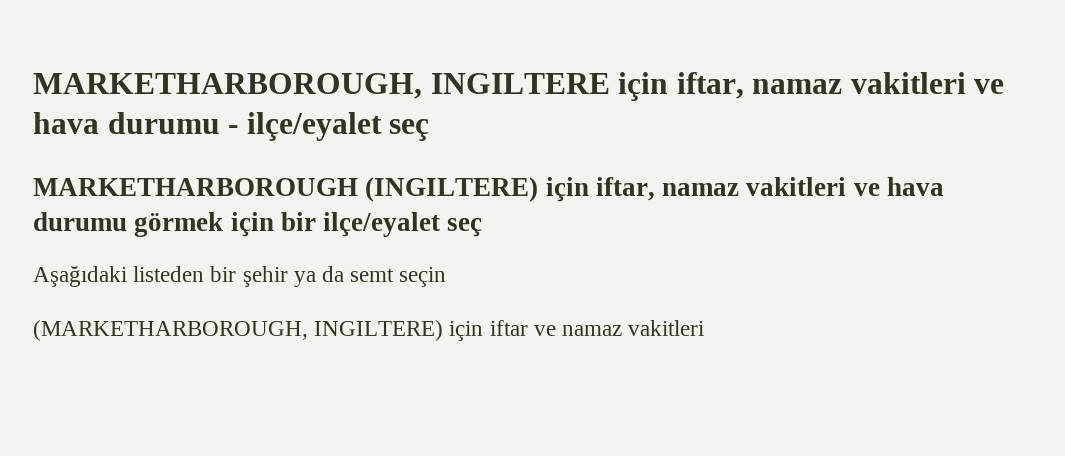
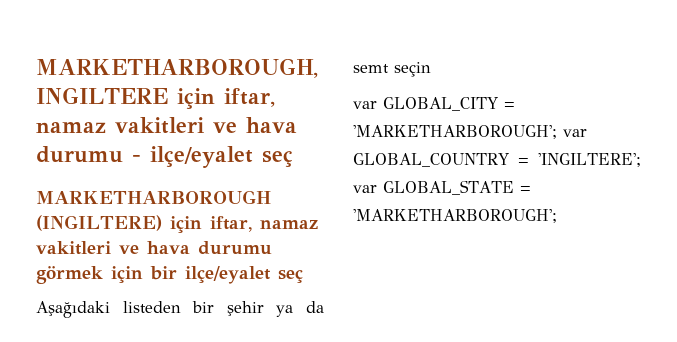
- (MARKETHARBOROUGH, INGILTERE) için iftar ve namaz vakitleri
+ var GLOBAL_CITY = 'MARKETHARBOROUGH'; var GLOBAL_COUNTRY = 'INGILTERE'; var GLOBAL_STATE = 'MARKETHARBOROUGH';

